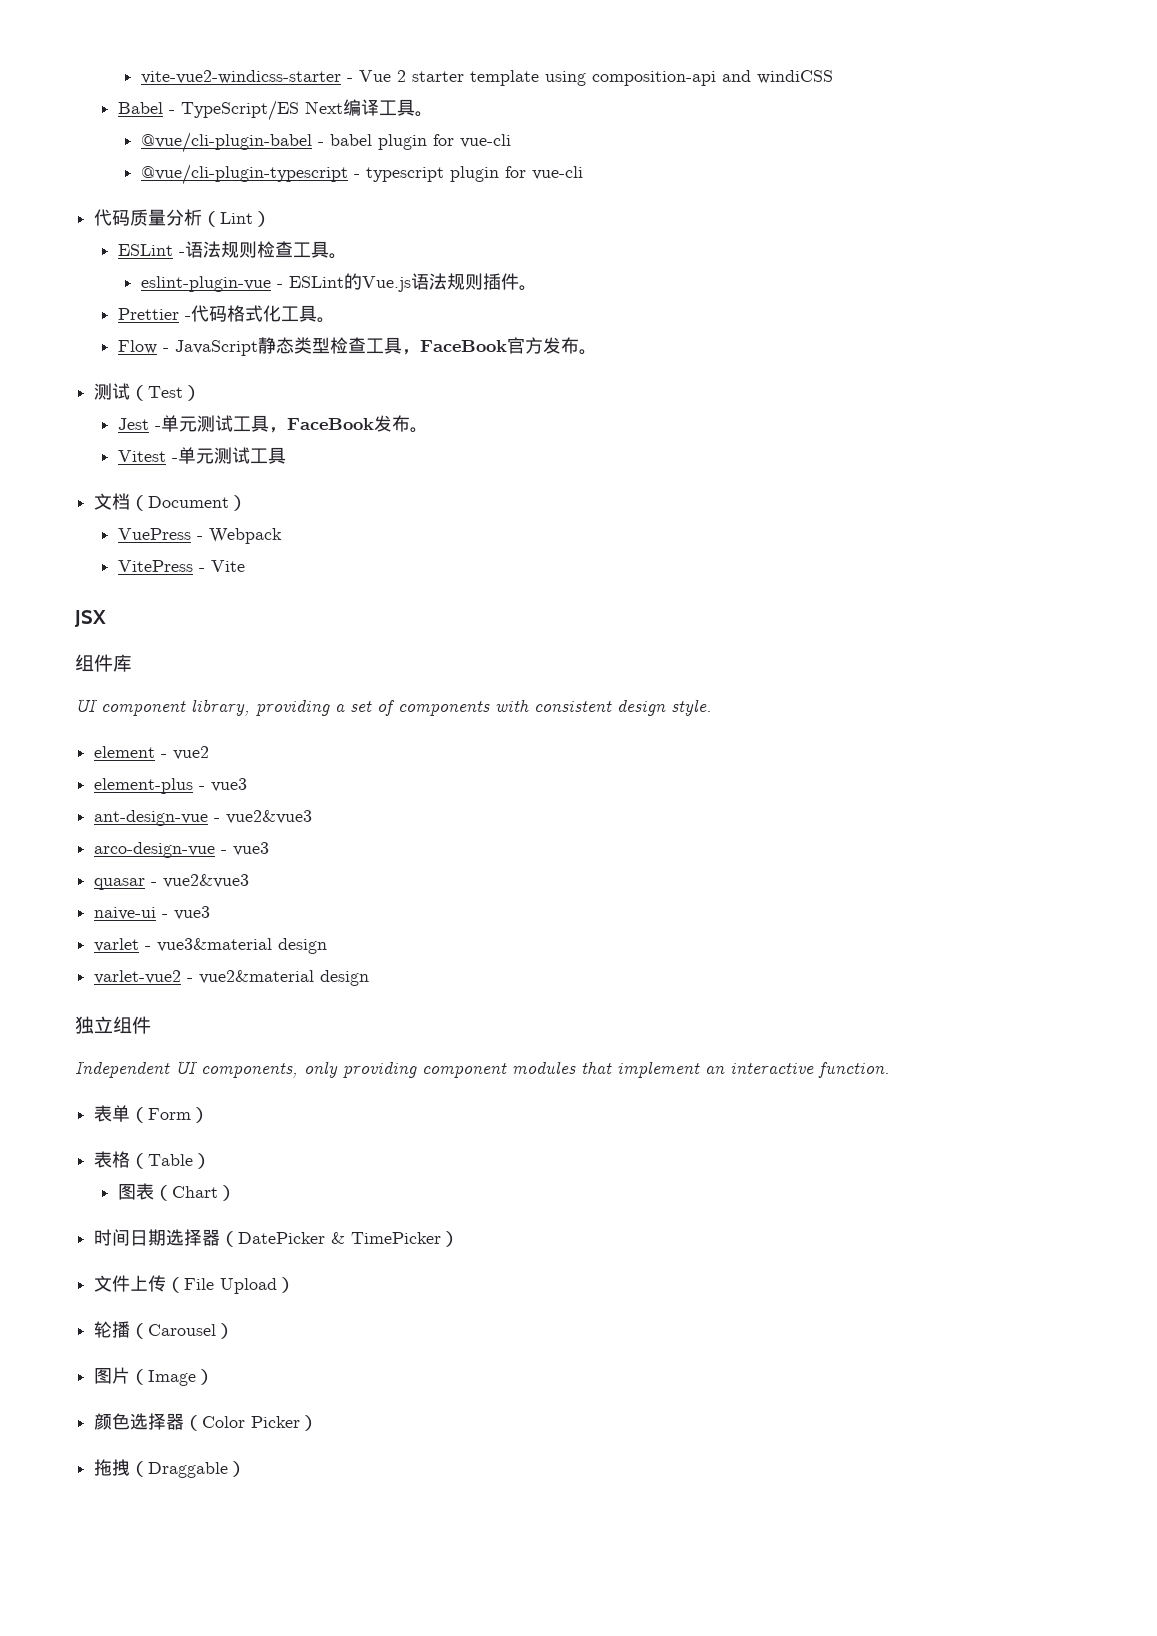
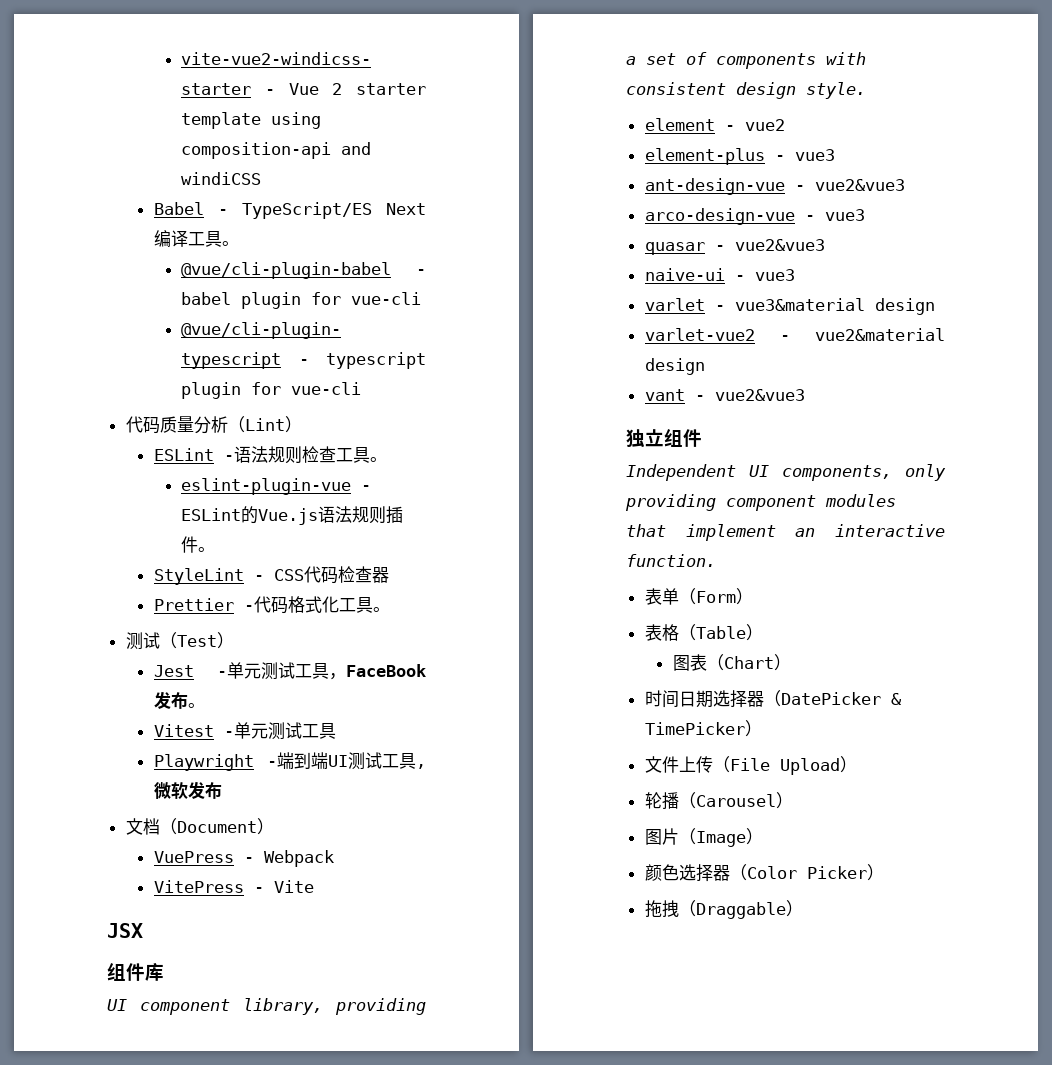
+ StyleLint - CSS代码检查器
- Flow - JavaScript静态类型检查工具，FaceBook官方发布。
+ Playwright -端到端UI测试工具,微软发布
+ vant - vue2&vue3

